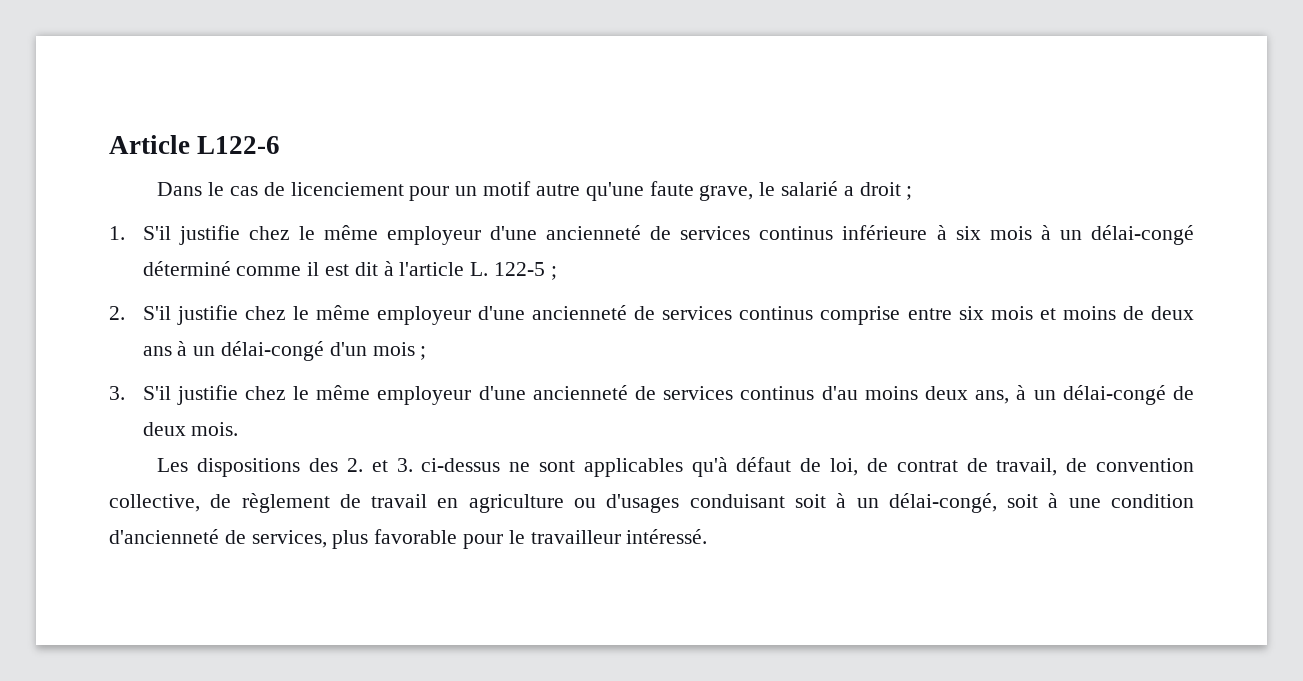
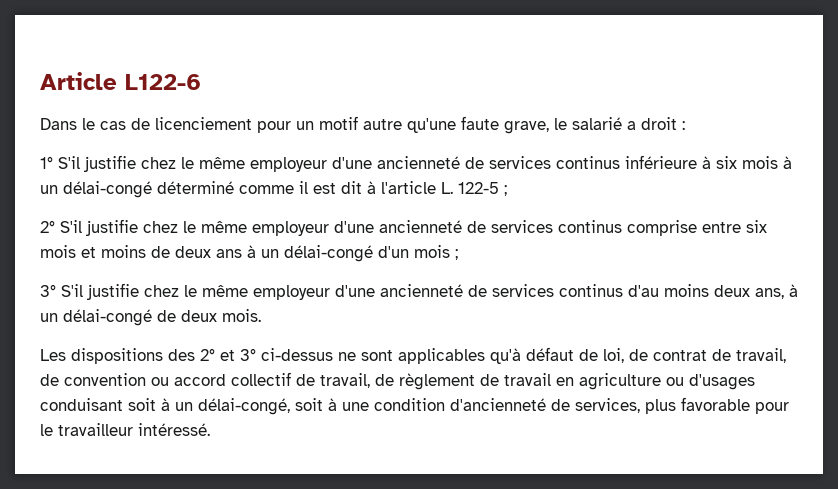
- Dans le cas de licenciement pour un motif autre qu'une faute grave, le salarié a droit ;
- 1. S'il justifie chez le même employeur d'une ancienneté de services continus inférieure à six mois à un délai-congé déterminé comme il est dit à l'article L. 122-5 ;
+ Dans le cas de licenciement pour un motif autre qu'une faute grave, le salarié a droit :
+ 1° S'il justifie chez le même employeur d'une ancienneté de services continus inférieure à six mois à un délai-congé déterminé comme il est dit à l'article L. 122-5 ;
- 2. S'il justifie chez le même employeur d'une ancienneté de services continus comprise entre six mois et moins de deux ans à un délai-congé d'un mois ;
+ 2° S'il justifie chez le même employeur d'une ancienneté de services continus comprise entre six mois et moins de deux ans à un délai-congé d'un mois ;
- 3. S'il justifie chez le même employeur d'une ancienneté de services continus d'au moins deux ans, à un délai-congé de deux mois.
+ 3° S'il justifie chez le même employeur d'une ancienneté de services continus d'au moins deux ans, à un délai-congé de deux mois.
- Les dispositions des 2. et 3. ci-dessus ne sont applicables qu'à défaut de loi, de contrat de travail, de convention collective, de règlement de travail en agriculture ou d'usages conduisant soit à un délai-congé, soit à une condition d'ancienneté de services, plus favorable pour le travailleur intéressé.
+ Les dispositions des 2° et 3° ci-dessus ne sont applicables qu'à défaut de loi, de contrat de travail, de convention ou accord collectif de travail, de règlement de travail en agriculture ou d'usages conduisant soit à un délai-congé, soit à une condition d'ancienneté de services, plus favorable pour le travailleur intéressé.

